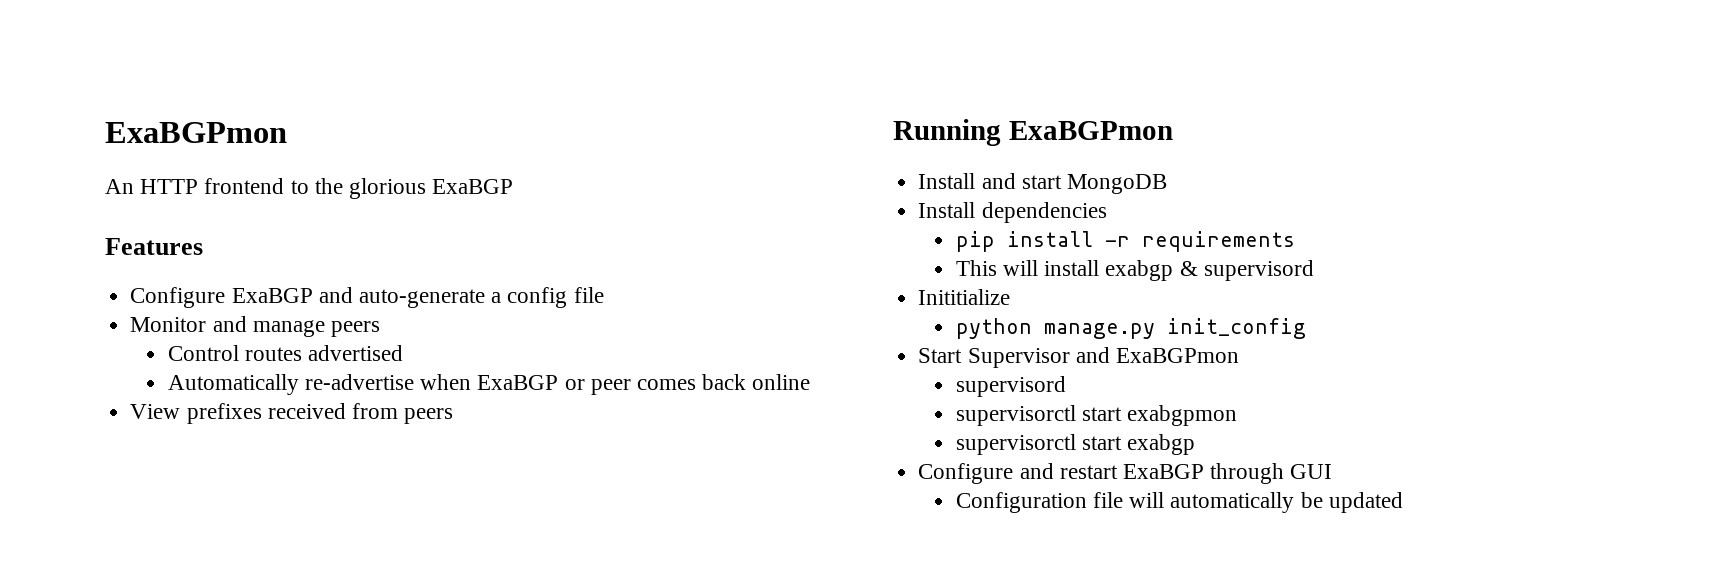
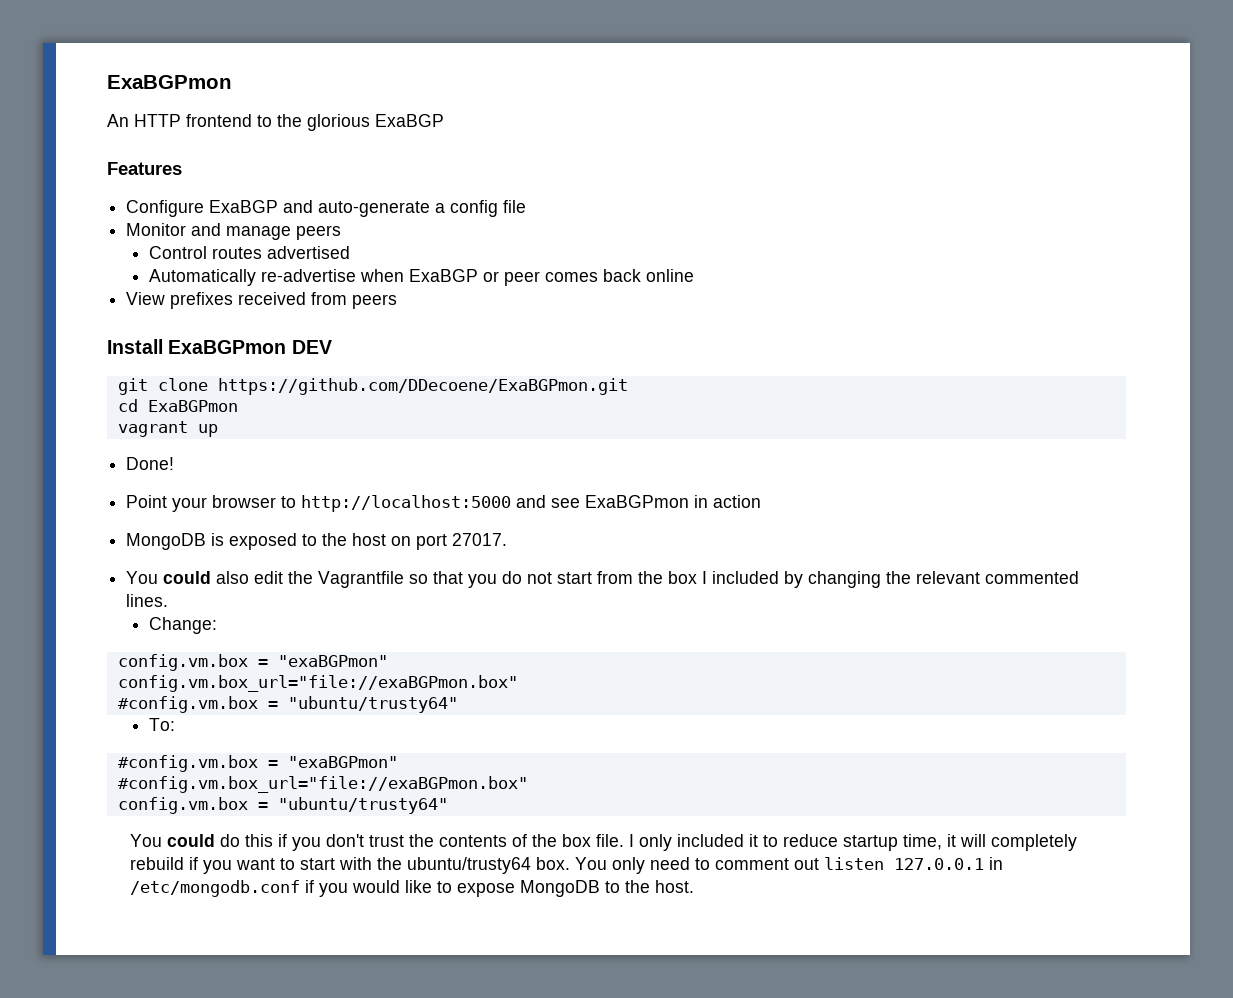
- Running ExaBGPmon
- Install and start MongoDB
- Install dependencies
- pip install -r requirements
- This will install exabgp & supervisord
- Inititialize
- python manage.py init_config
- Start Supervisor and ExaBGPmon
- supervisord
- supervisorctl start exabgpmon
- supervisorctl start exabgp
- Configure and restart ExaBGP through GUI
- Configuration file will automatically be updated
+ Install ExaBGPmon DEV
+ git clone https://github.com/DDecoene/ExaBGPmon.git
+ cd ExaBGPmon
+ vagrant up
+ Done!
+ Point your browser to http://localhost:5000 and see ExaBGPmon in action
+ MongoDB is exposed to the host on port 27017.
+ You could also edit the Vagrantfile so that you do not start from the box I included by changing the relevant commented lines.
+ Change:
+ config.vm.box = "exaBGPmon"
+ config.vm.box_url="file://exaBGPmon.box"
+ #config.vm.box = "ubuntu/trusty64"
+ To:
+ #config.vm.box = "exaBGPmon"
+ #config.vm.box_url="file://exaBGPmon.box"
+ config.vm.box = "ubuntu/trusty64"
+ You could do this if you don't trust the contents of the box file. I only included it to reduce startup time, it will completely rebuild if you want to start with the ubuntu/trusty64 box. You only need to comment out listen 127.0.0.1 in /etc/mongodb.conf if you would like to expose MongoDB to the host.

